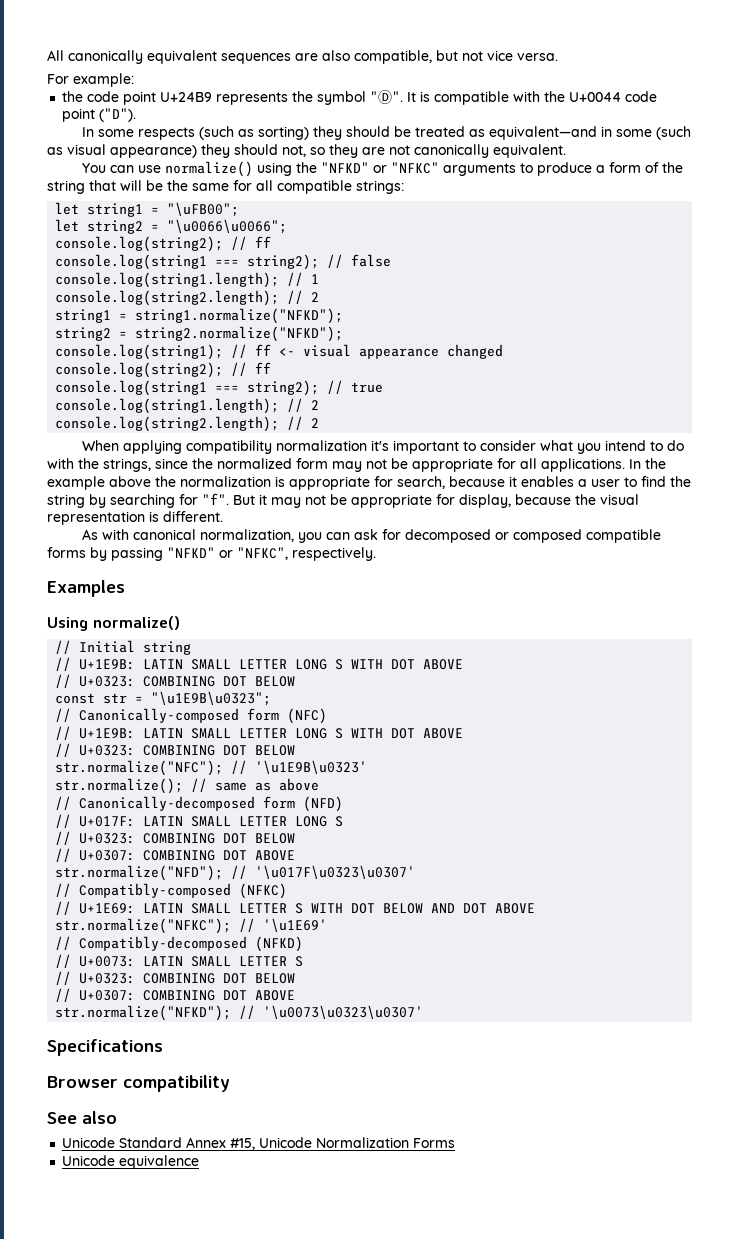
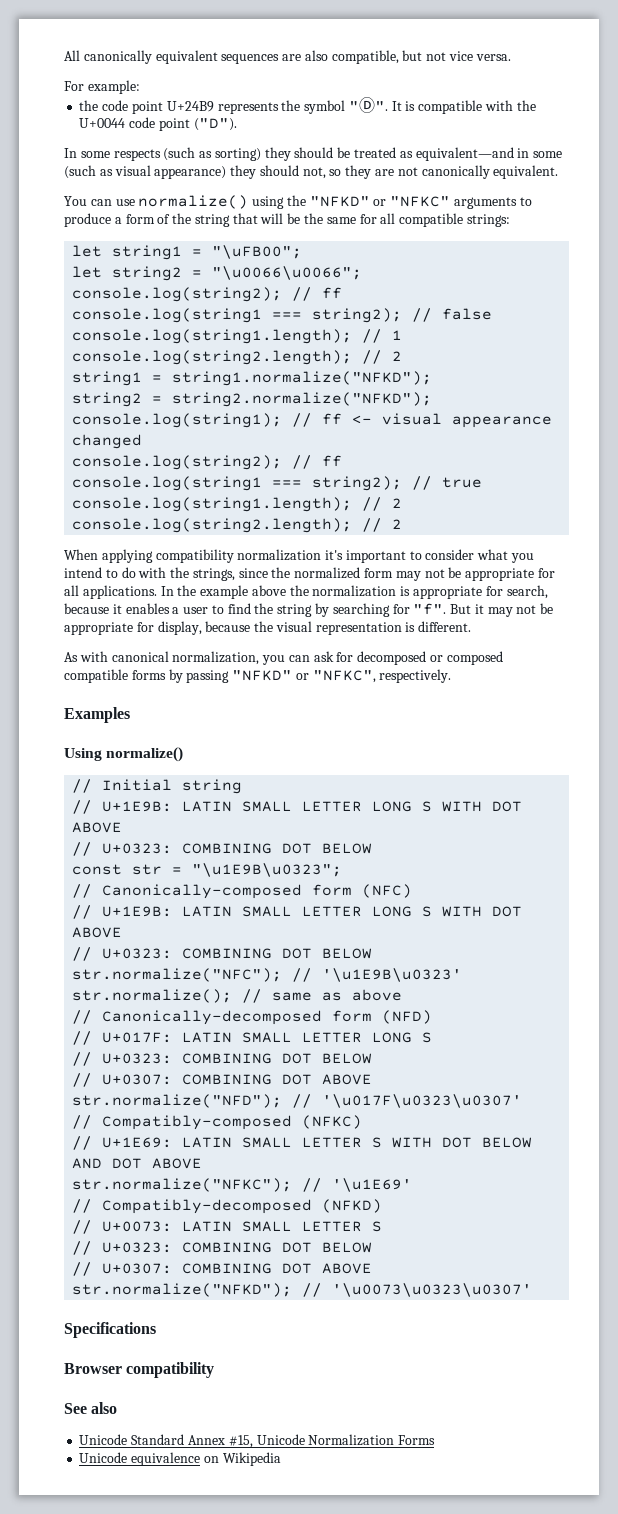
- Unicode equivalence
+ Unicode equivalence on Wikipedia

